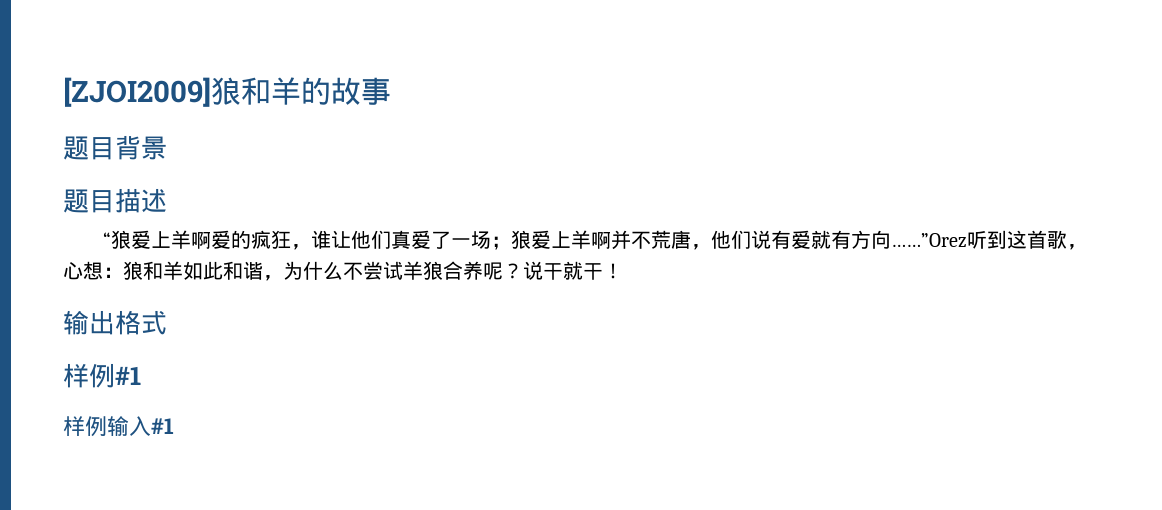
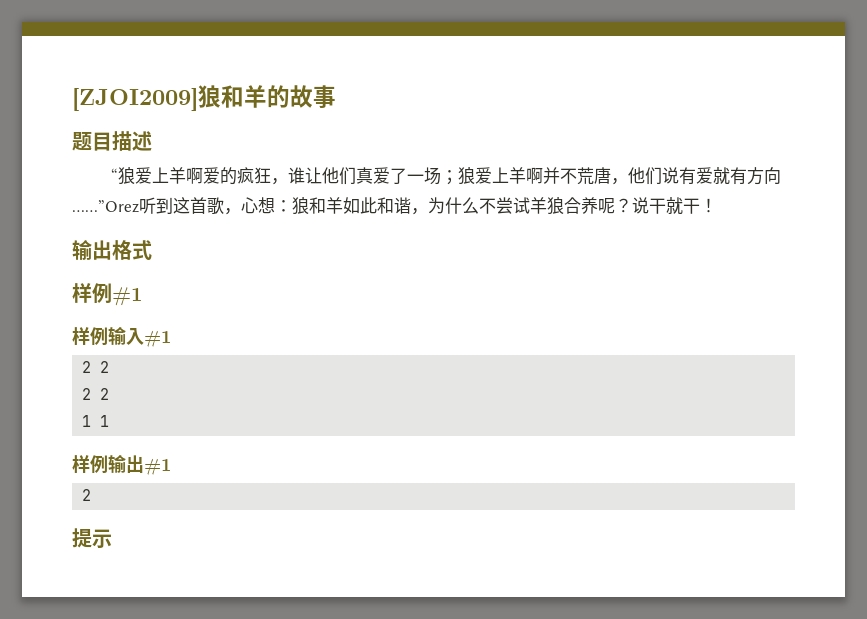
- 题目背景
  样例输入#1
+ 2 2
+ 2 2
+ 1 1
+ 样例输出#1
+ 2
+ 提示

